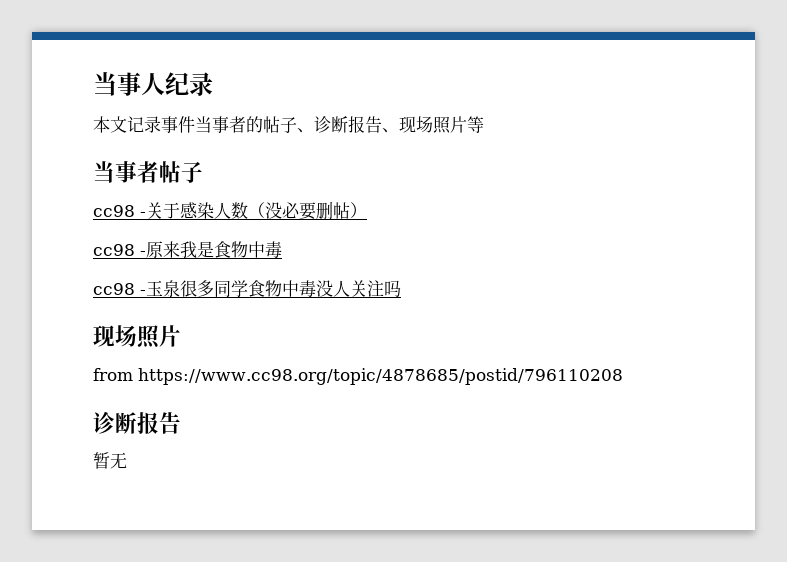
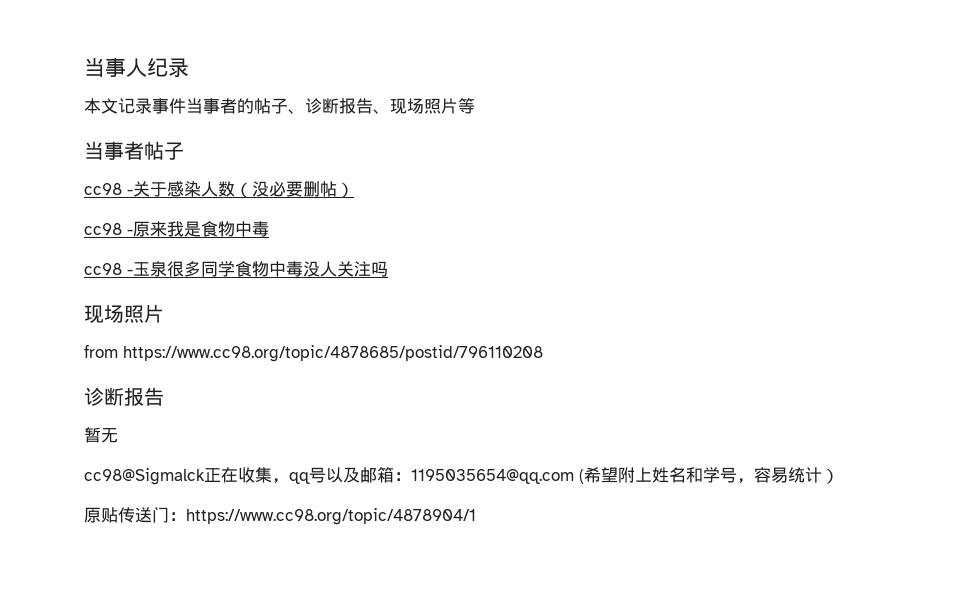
+ cc98@Sigmalck正在收集，qq号以及邮箱：1195035654@qq.com (希望附上姓名和学号，容易统计）
+ 原贴传送门：https://www.cc98.org/topic/4878904/1

